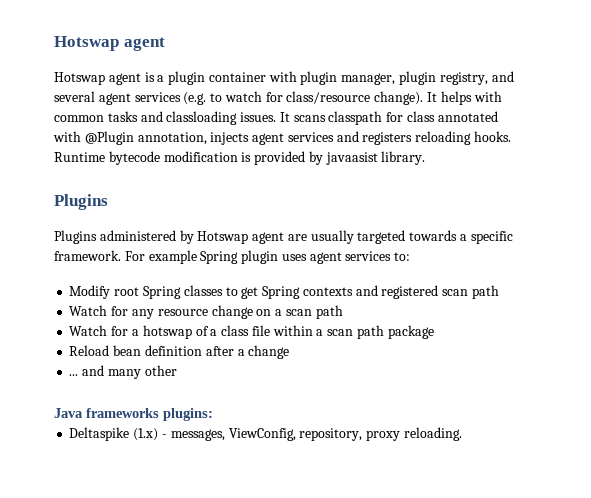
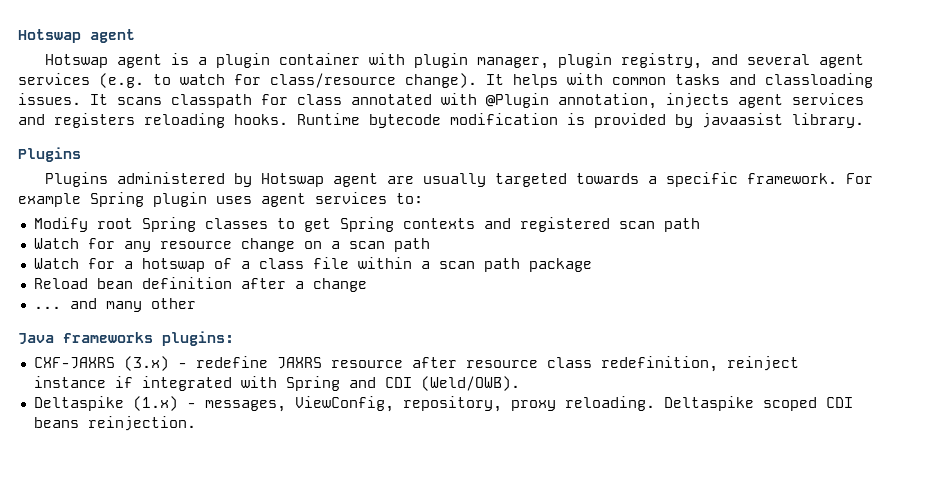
+ CXF-JAXRS (3.x) - redefine JAXRS resource after resource class redefinition, reinject instance if integrated with Spring and CDI (Weld/OWB).
+ Deltaspike scoped CDI beans reinjection.

